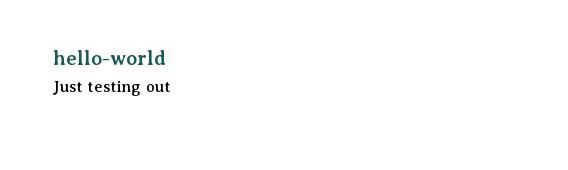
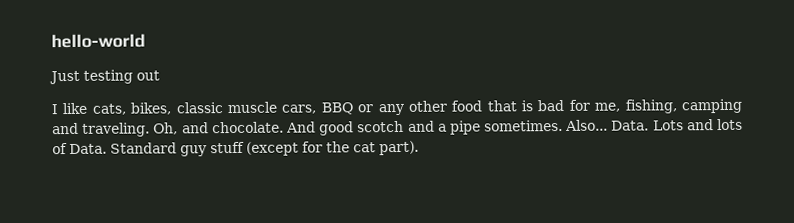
+ I like cats, bikes, classic muscle cars, BBQ or any other food that is bad for me, fishing, camping and traveling. Oh, and chocolate. And good scotch and a pipe sometimes. Also... Data. Lots and lots of Data. Standard guy stuff (except for the cat part).

